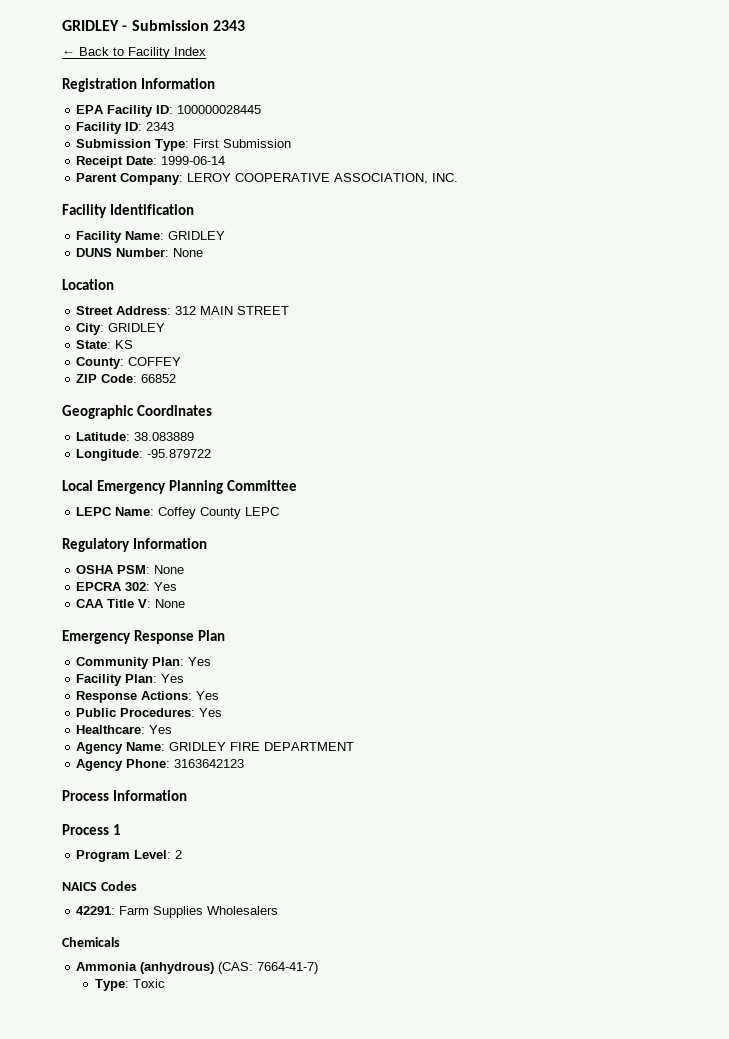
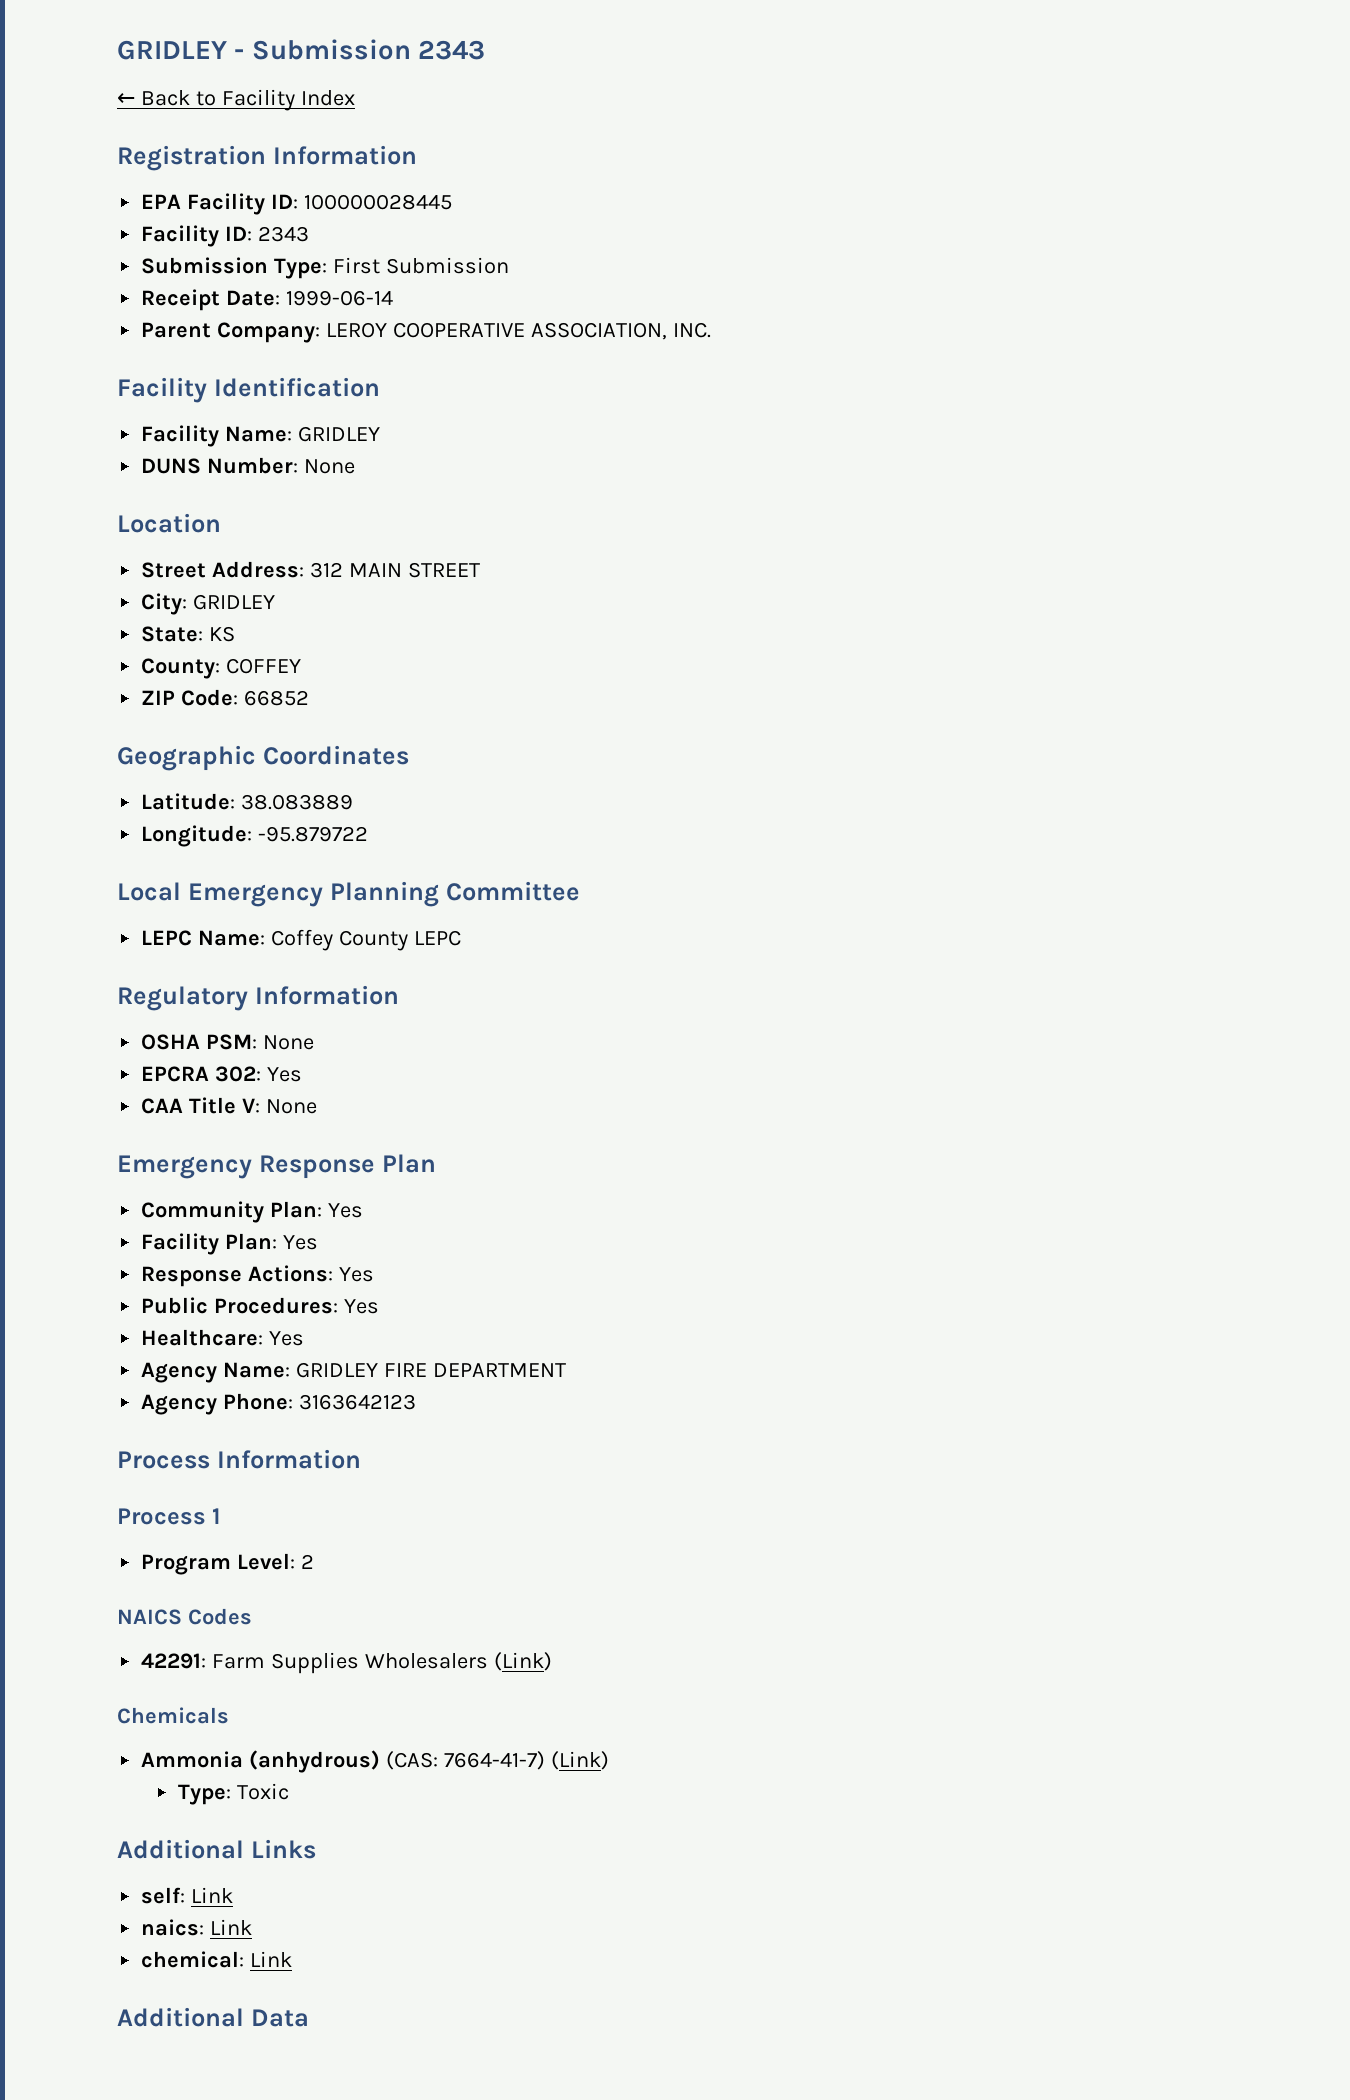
- 42291: Farm Supplies Wholesalers
+ 42291: Farm Supplies Wholesalers (Link)
- Ammonia (anhydrous) (CAS: 7664-41-7)
+ Ammonia (anhydrous) (CAS: 7664-41-7) (Link)
+ Additional Links
+ self: Link
+ naics: Link
+ chemical: Link
+ Additional Data

